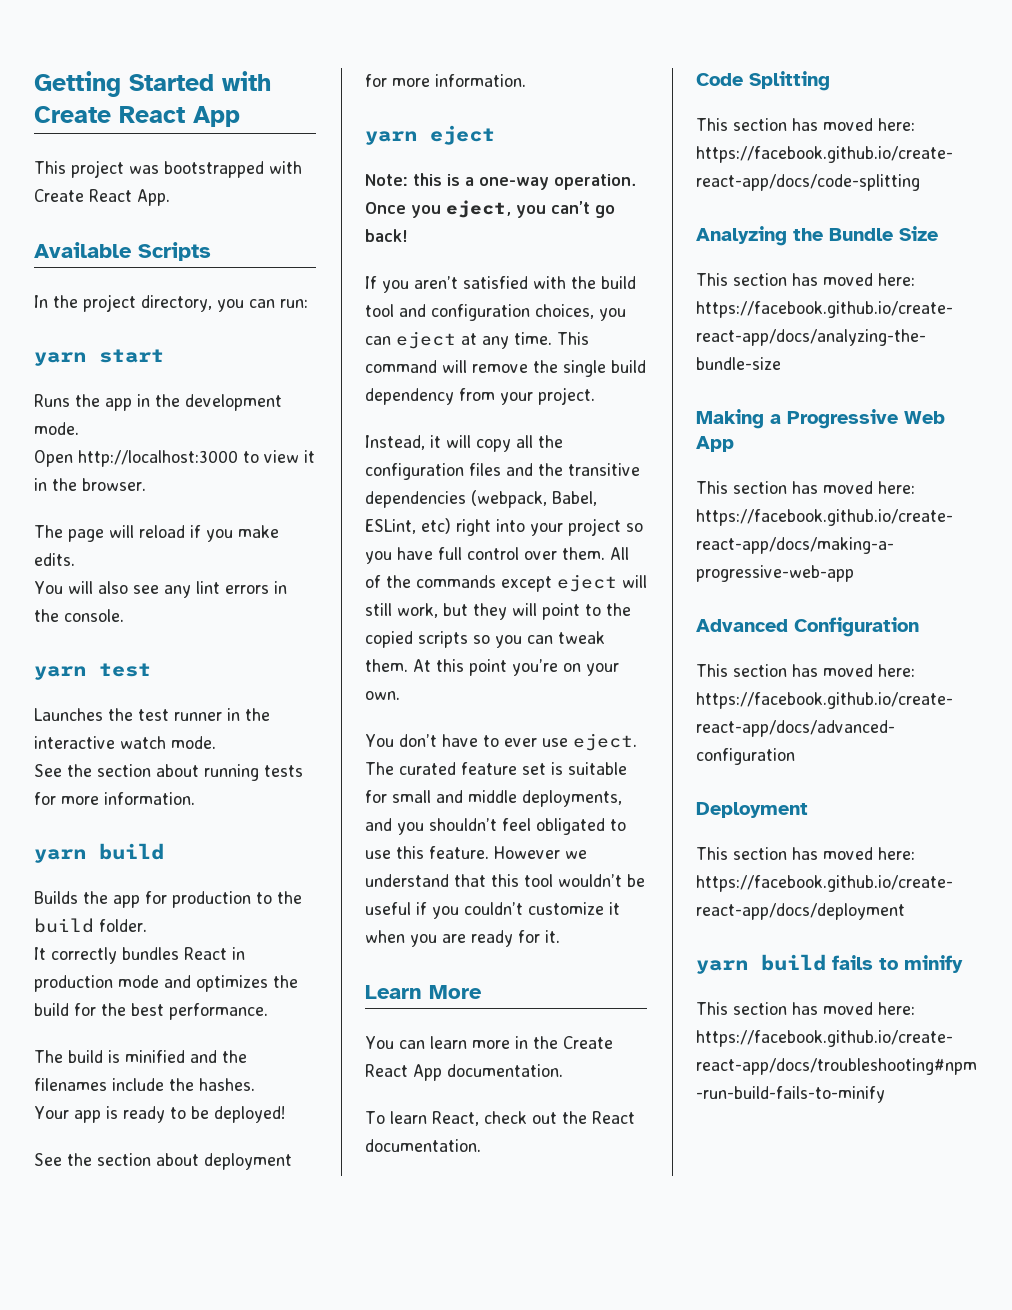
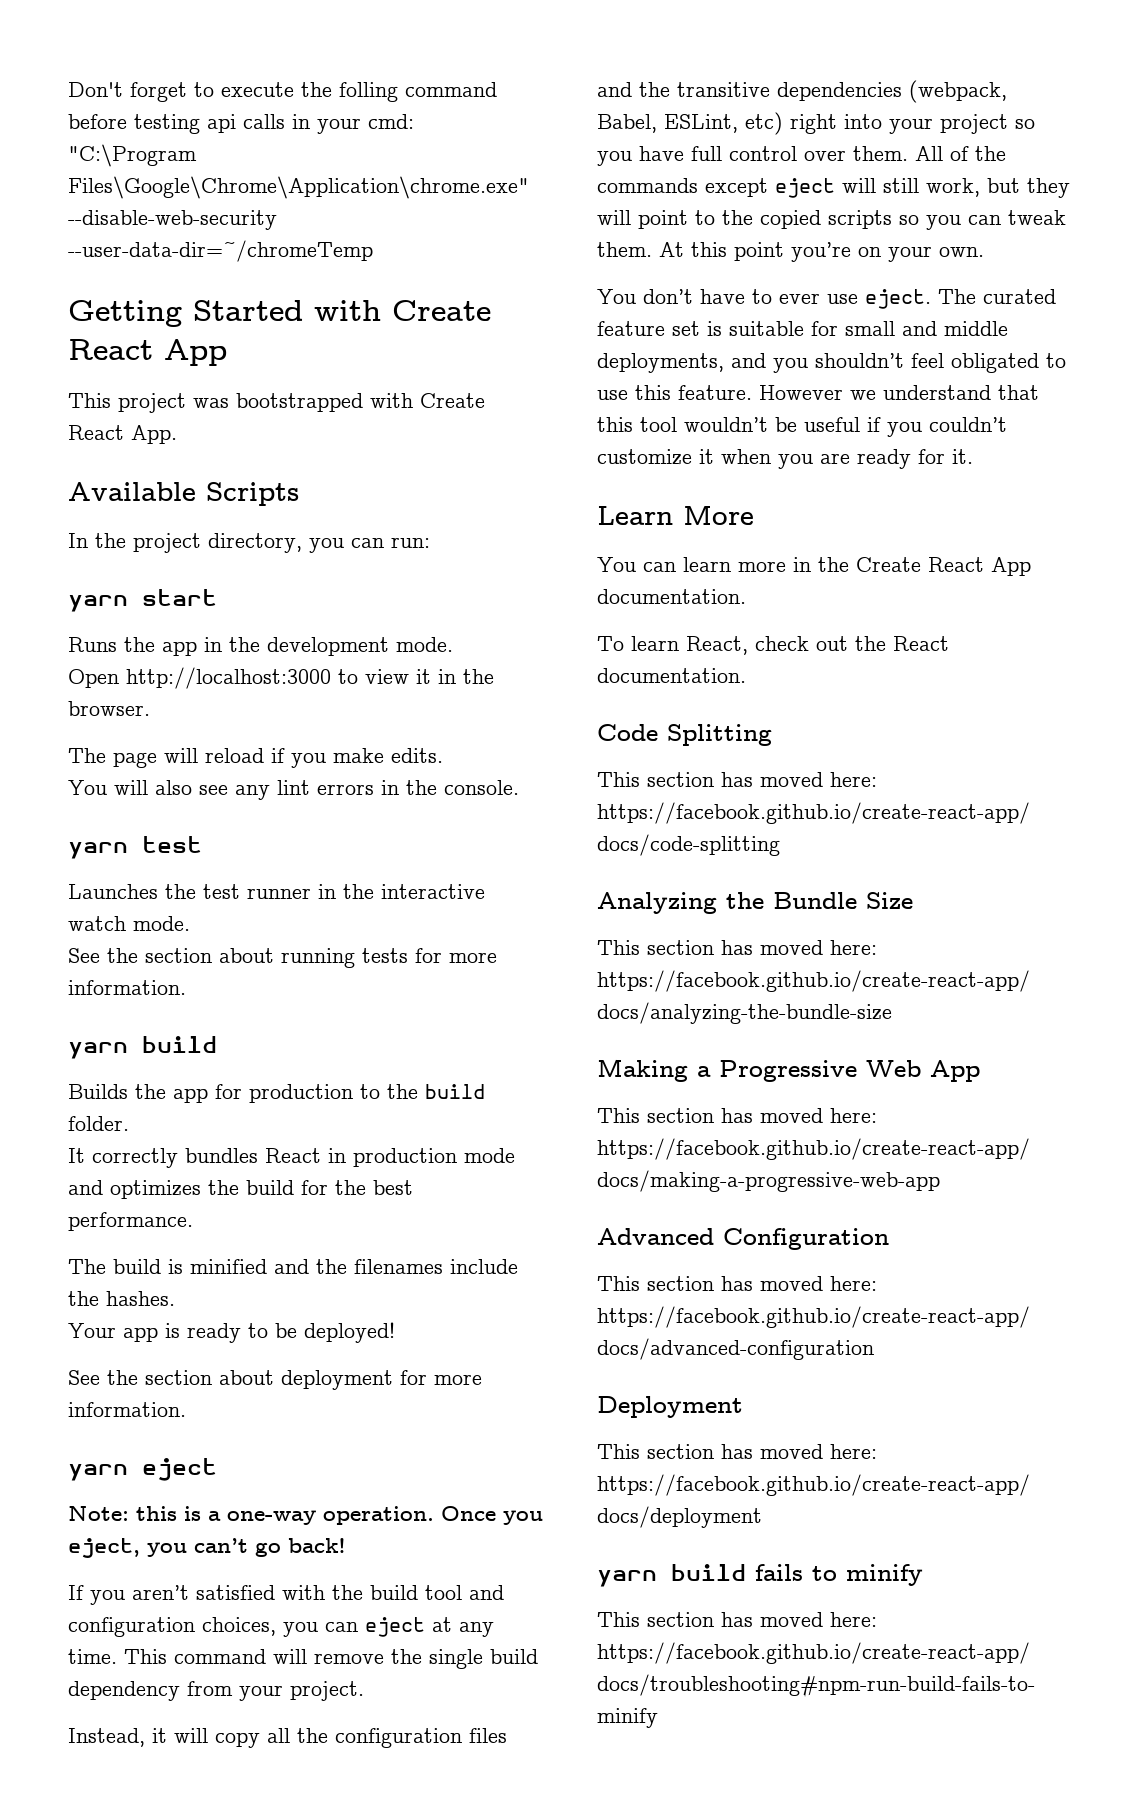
+ Don't forget to execute the folling command before testing api calls in your cmd: "C:\Program Files\Google\Chrome\Application\chrome.exe" --disable-web-security --user-data-dir=~/chromeTemp

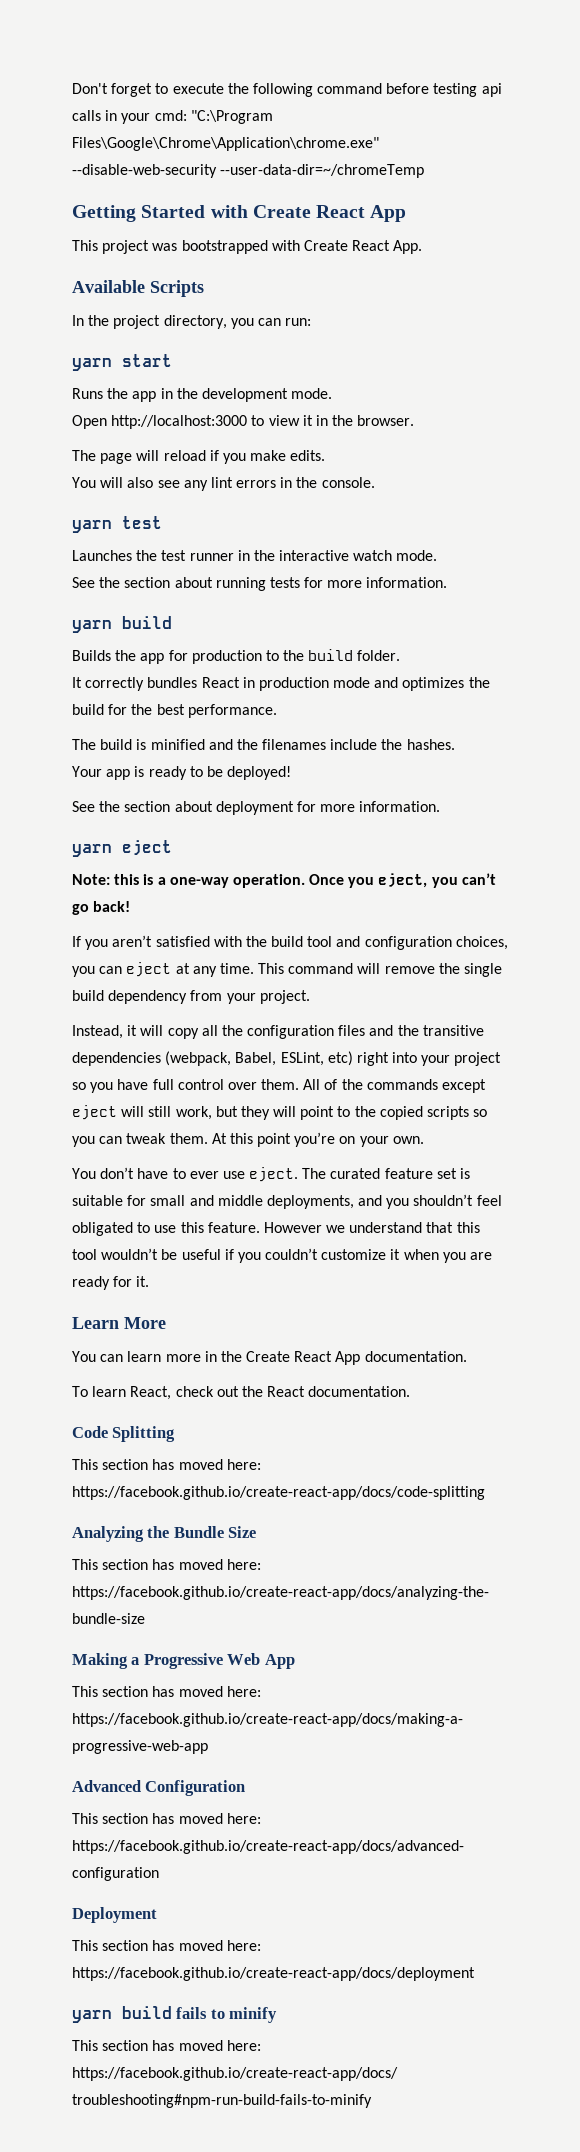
- Don't forget to execute the folling command before testing api calls in your cmd: "C:\Program Files\Google\Chrome\Application\chrome.exe" --disable-web-security --user-data-dir=~/chromeTemp
+ Don't forget to execute the following command before testing api calls in your cmd: "C:\Program Files\Google\Chrome\Application\chrome.exe" --disable-web-security --user-data-dir=~/chromeTemp

